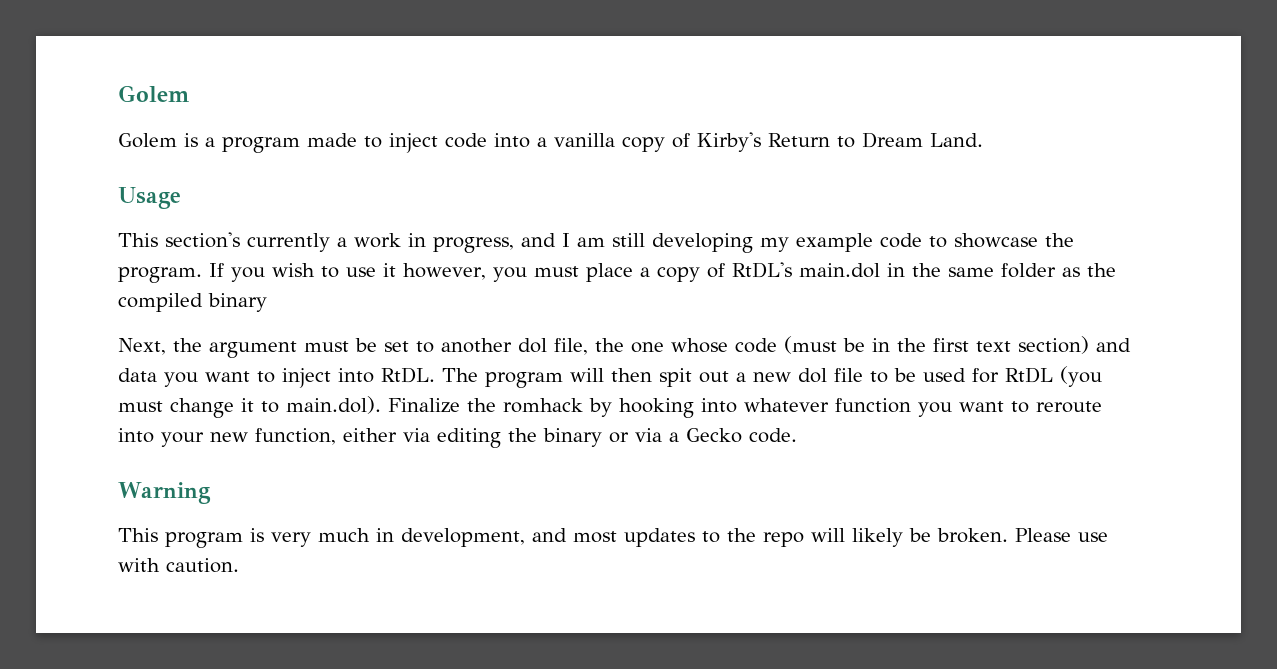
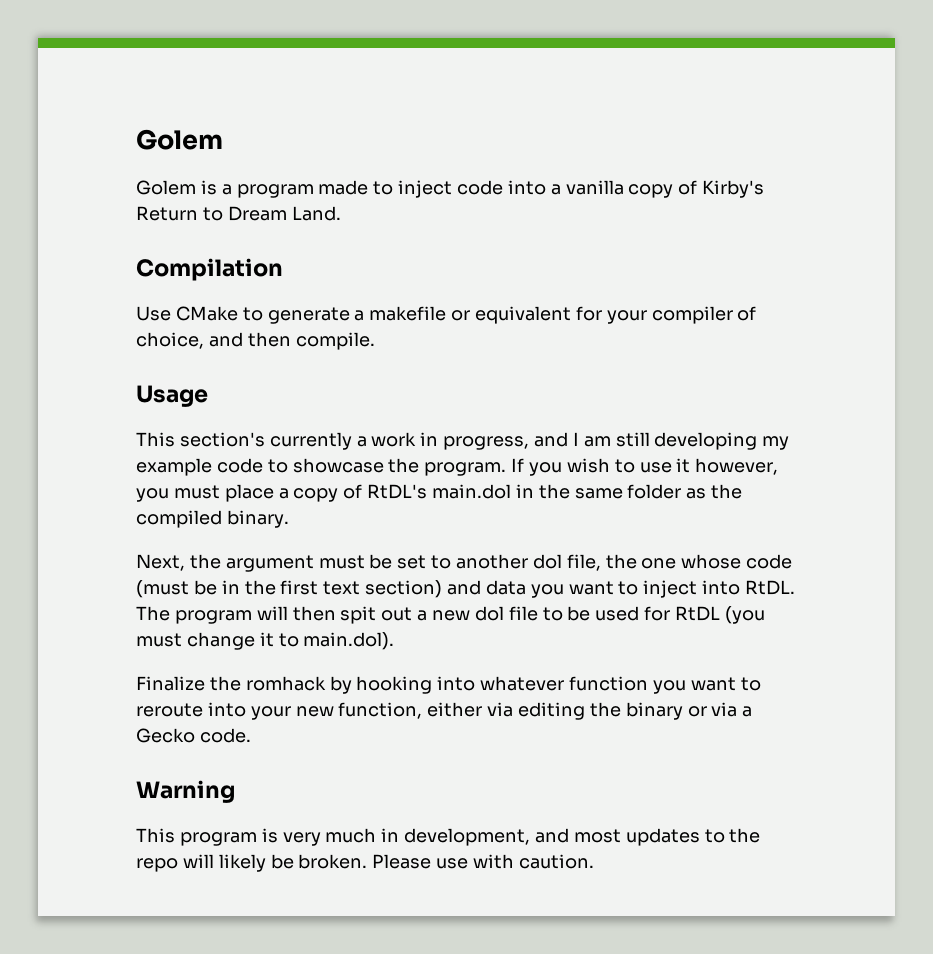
+ Compilation
+ Use CMake to generate a makefile or equivalent for your compiler of choice, and then compile.
- If you wish to use it however, you must place a copy of RtDL's main.dol in the same folder as the compiled binary
+ If you wish to use it however, you must place a copy of RtDL's main.dol in the same folder as the compiled binary.
- The program will then spit out a new dol file to be used for RtDL (you must change it to main.dol). Finalize the romhack by hooking into whatever function you want to reroute into your new function, either via editing the binary or via a Gecko code.
+ The program will then spit out a new dol file to be used for RtDL (you must change it to main.dol).
+ Finalize the romhack by hooking into whatever function you want to reroute into your new function, either via editing the binary or via a Gecko code.

